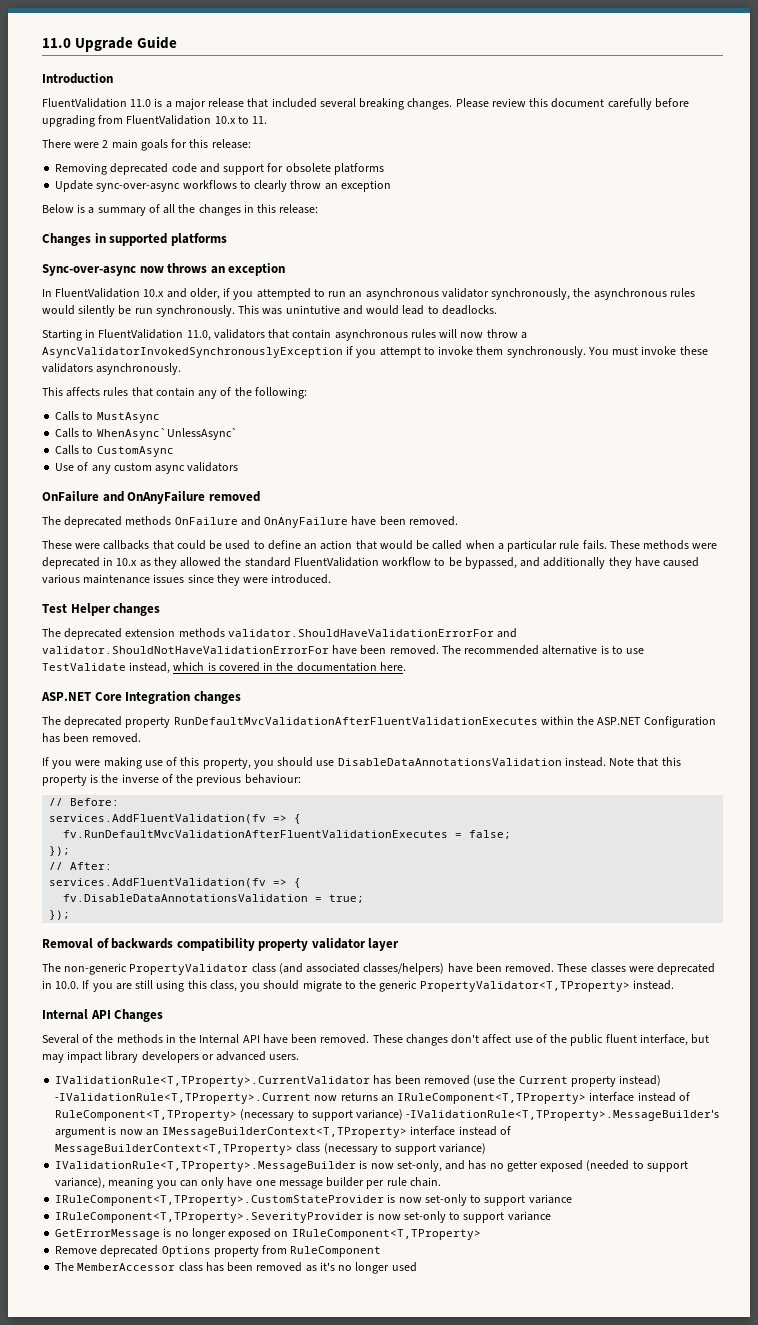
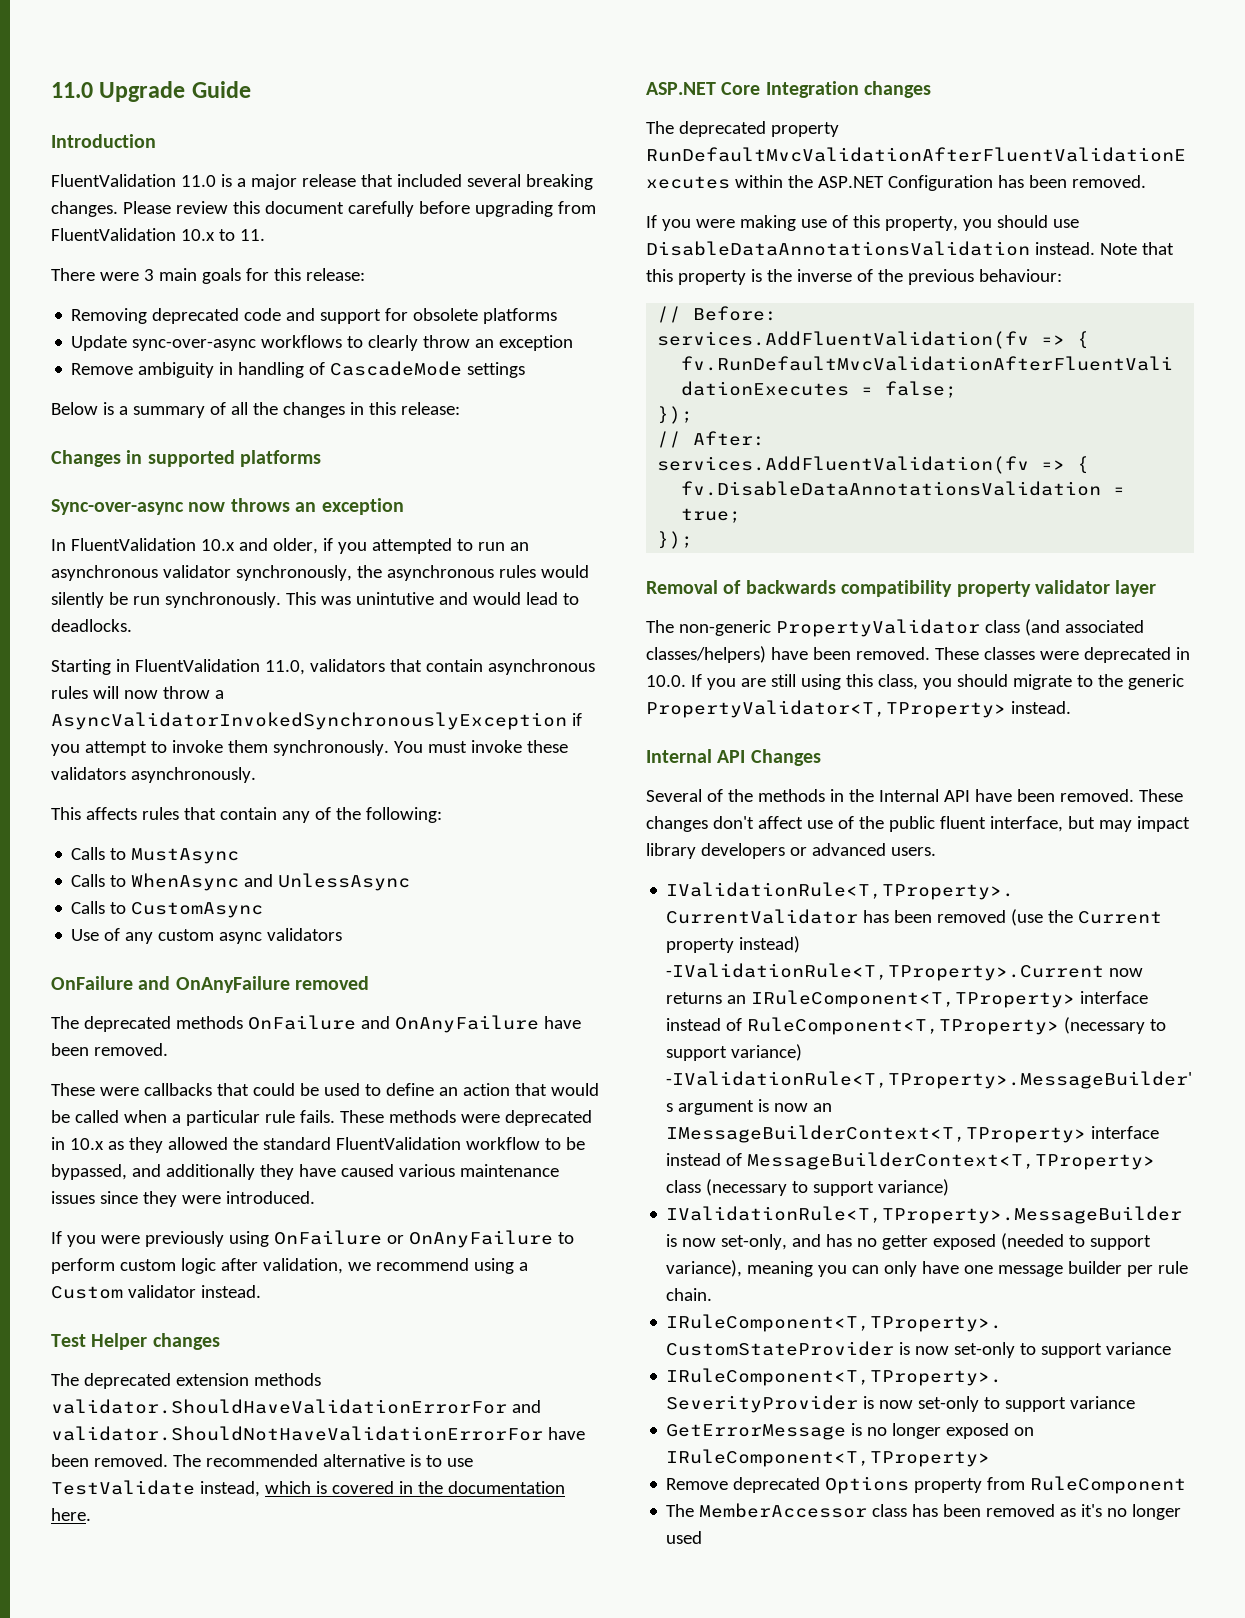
- There were 2 main goals for this release:
+ There were 3 main goals for this release:
+ Remove ambiguity in handling of CascadeMode settings
- Calls to WhenAsync`UnlessAsync`
+ Calls to WhenAsync and UnlessAsync
+ If you were previously using OnFailure or OnAnyFailure to perform custom logic after validation, we recommend using a Custom validator instead.

